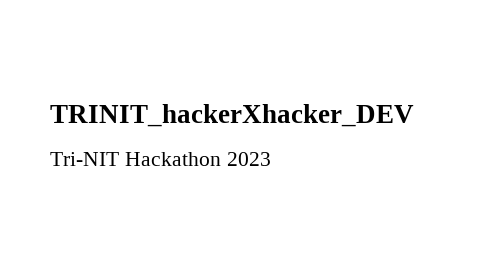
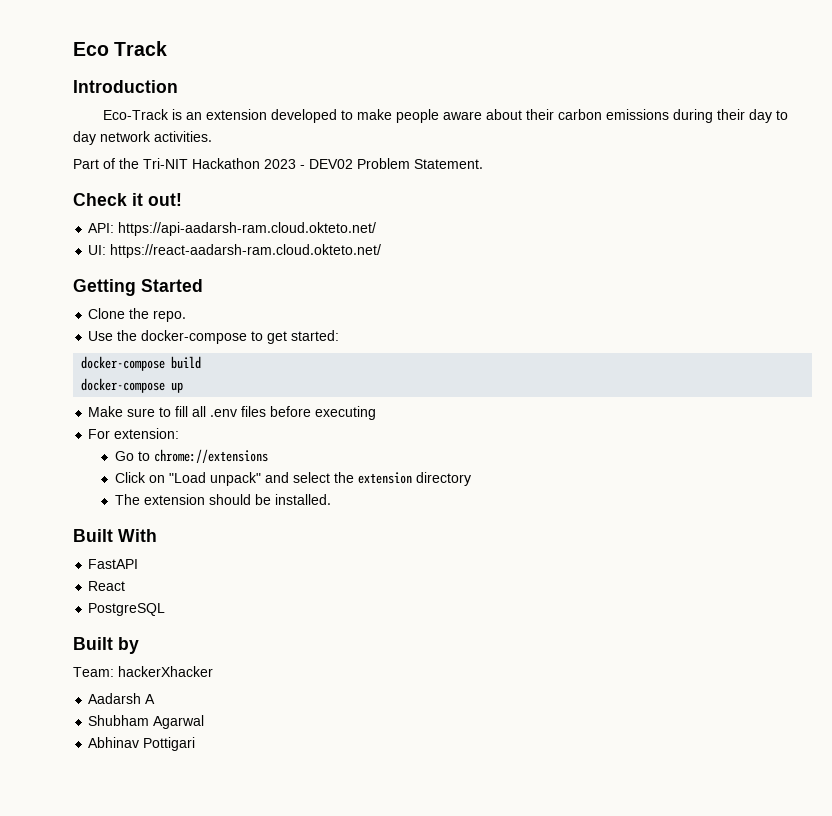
- TRINIT_hackerXhacker_DEV
- Tri-NIT Hackathon 2023
+ Eco Track
+ Introduction
+ Eco-Track is an extension developed to make people aware about their carbon emissions during their day to day network activities.
+ Part of the Tri-NIT Hackathon 2023 - DEV02 Problem Statement.
+ Check it out!
+ API: https://api-aadarsh-ram.cloud.okteto.net/
+ UI: https://react-aadarsh-ram.cloud.okteto.net/
+ Getting Started
+ Clone the repo.
+ Use the docker-compose to get started:
+ docker-compose build
+ docker-compose up
+ Make sure to fill all .env files before executing
+ For extension:
+ Go to chrome://extensions
+ Click on "Load unpack" and select the extension directory
+ The extension should be installed.
+ Built With
+ FastAPI
+ React
+ PostgreSQL
+ Built by
+ Team: hackerXhacker
+ Aadarsh A
+ Shubham Agarwal
+ Abhinav Pottigari

